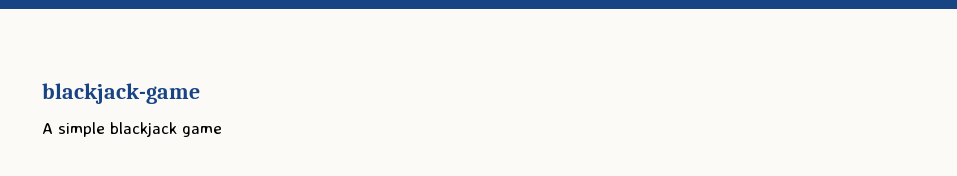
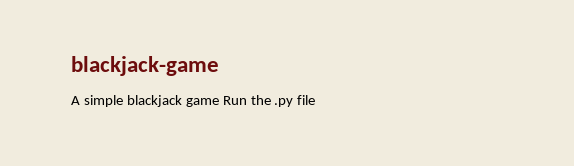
- A simple blackjack game
+ A simple blackjack game Run the .py file

